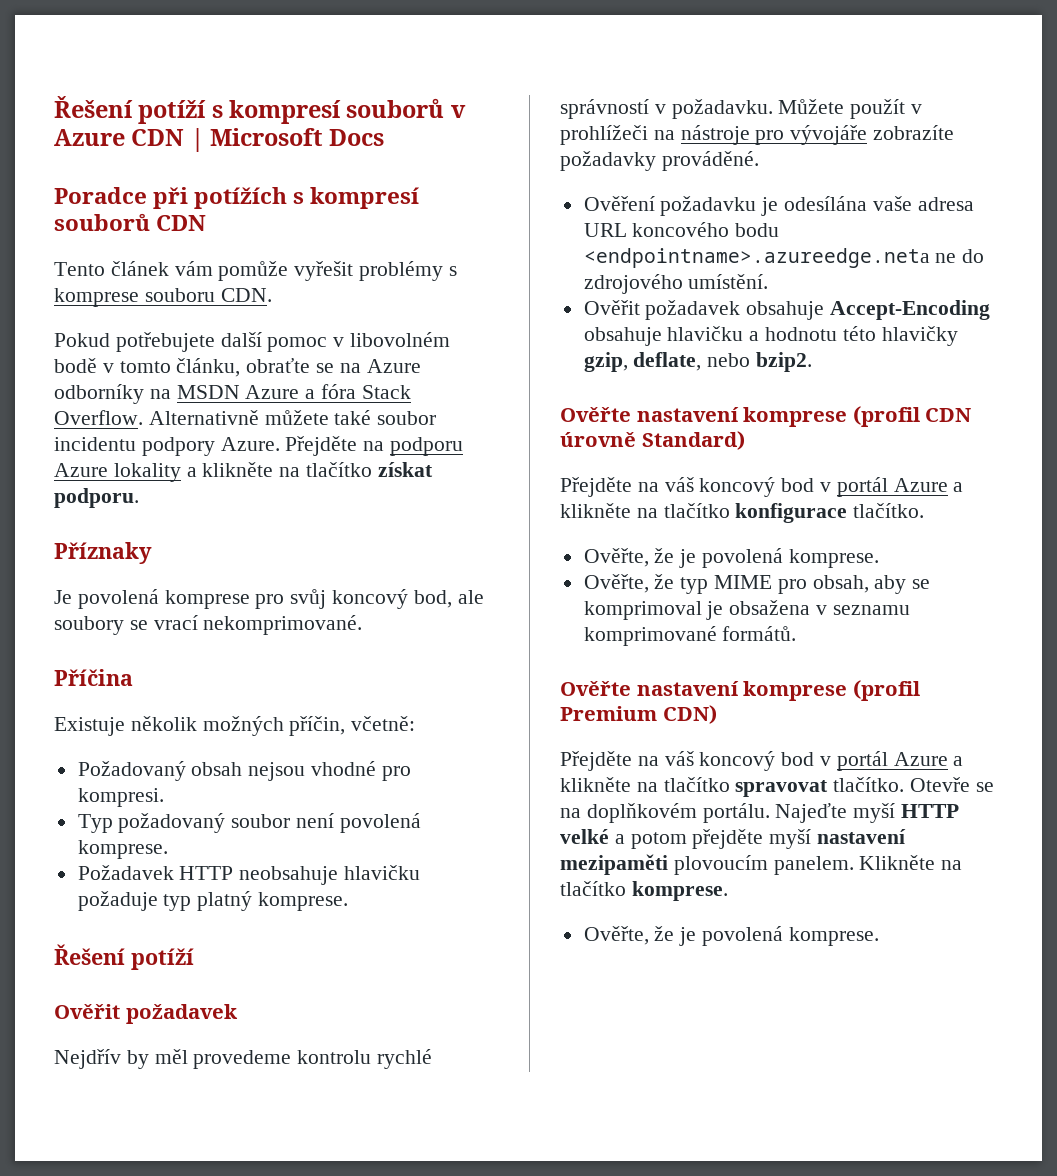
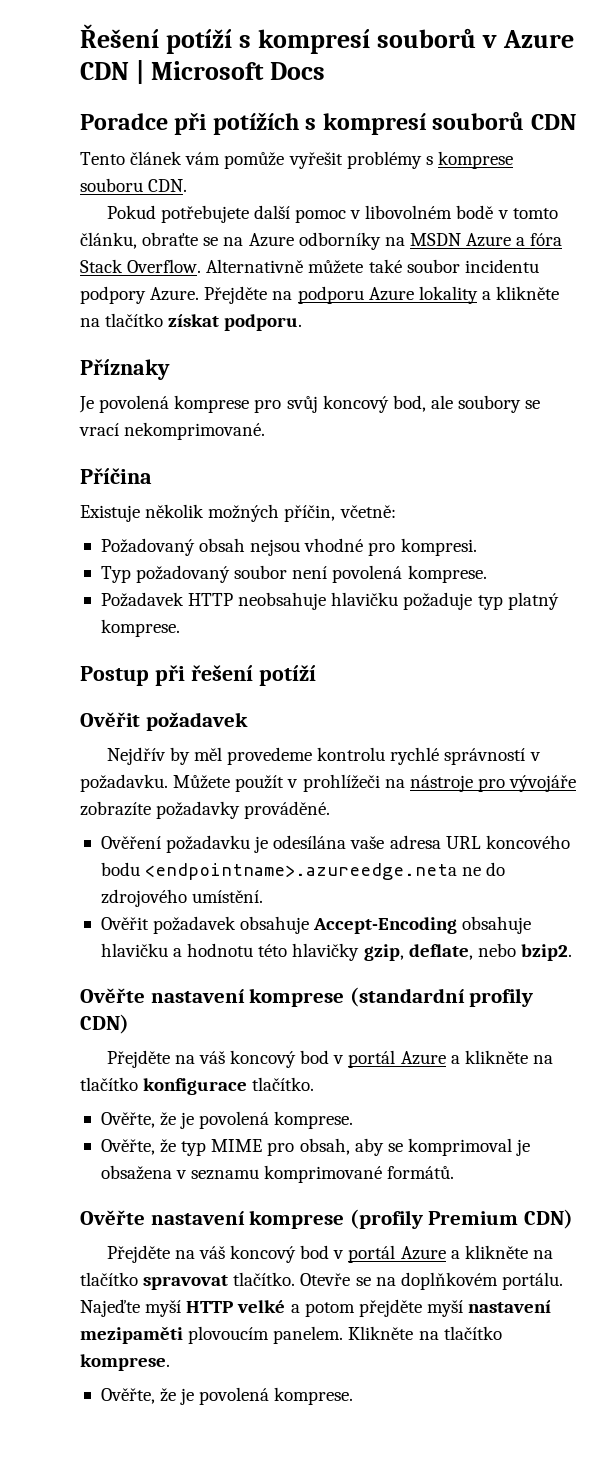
  Požadavek HTTP neobsahuje hlavičku požaduje typ platný komprese.
- Řešení potíží
+ Postup při řešení potíží
- Ověřte nastavení komprese (profil CDN úrovně Standard)
+ Ověřte nastavení komprese (standardní profily CDN)
- Ověřte nastavení komprese (profil Premium CDN)
+ Ověřte nastavení komprese (profily Premium CDN)

